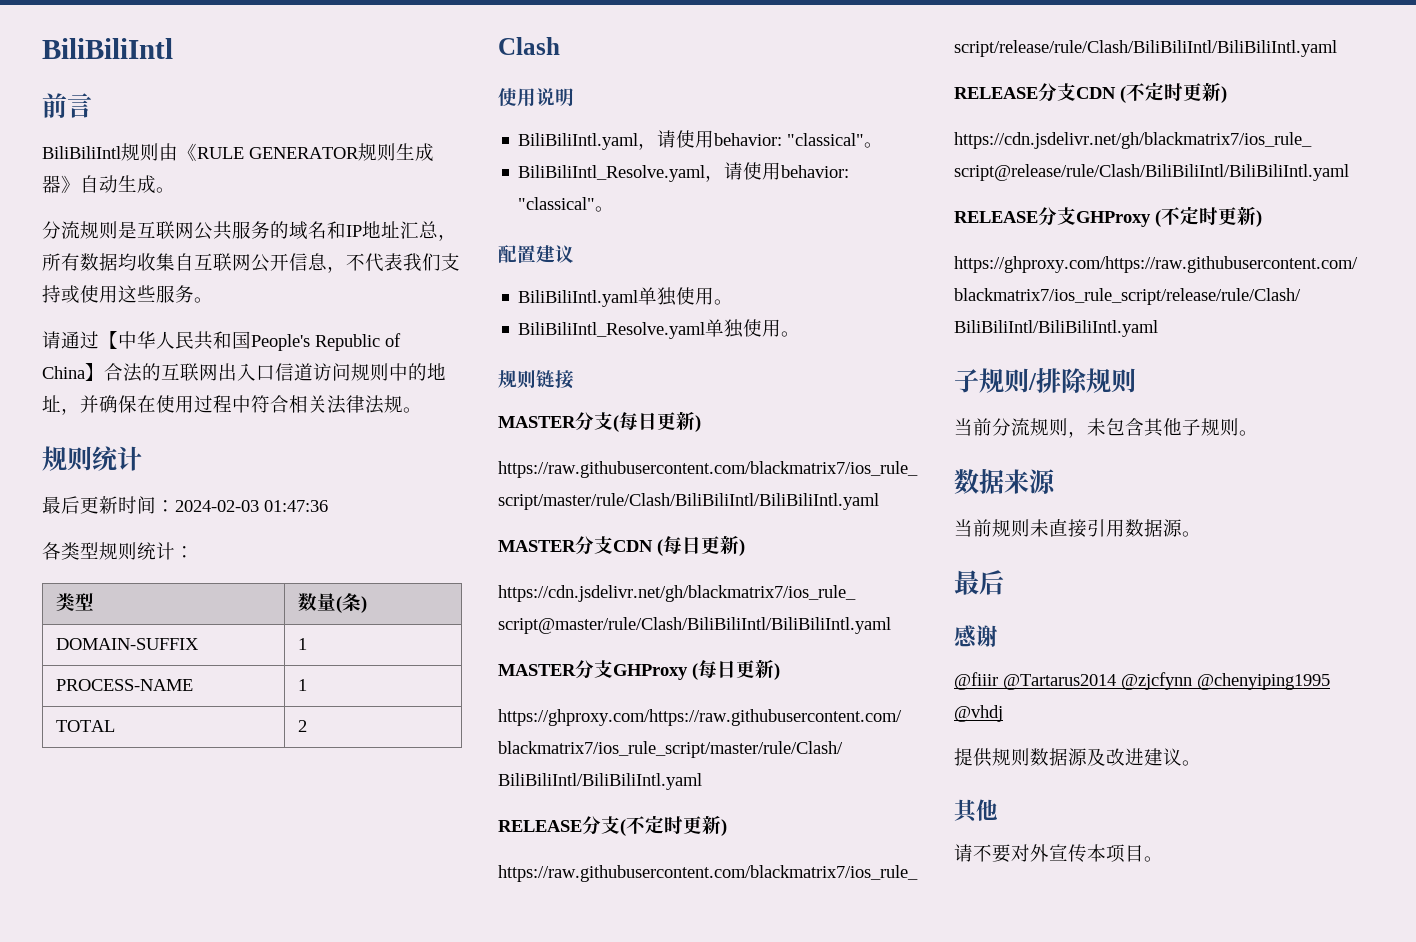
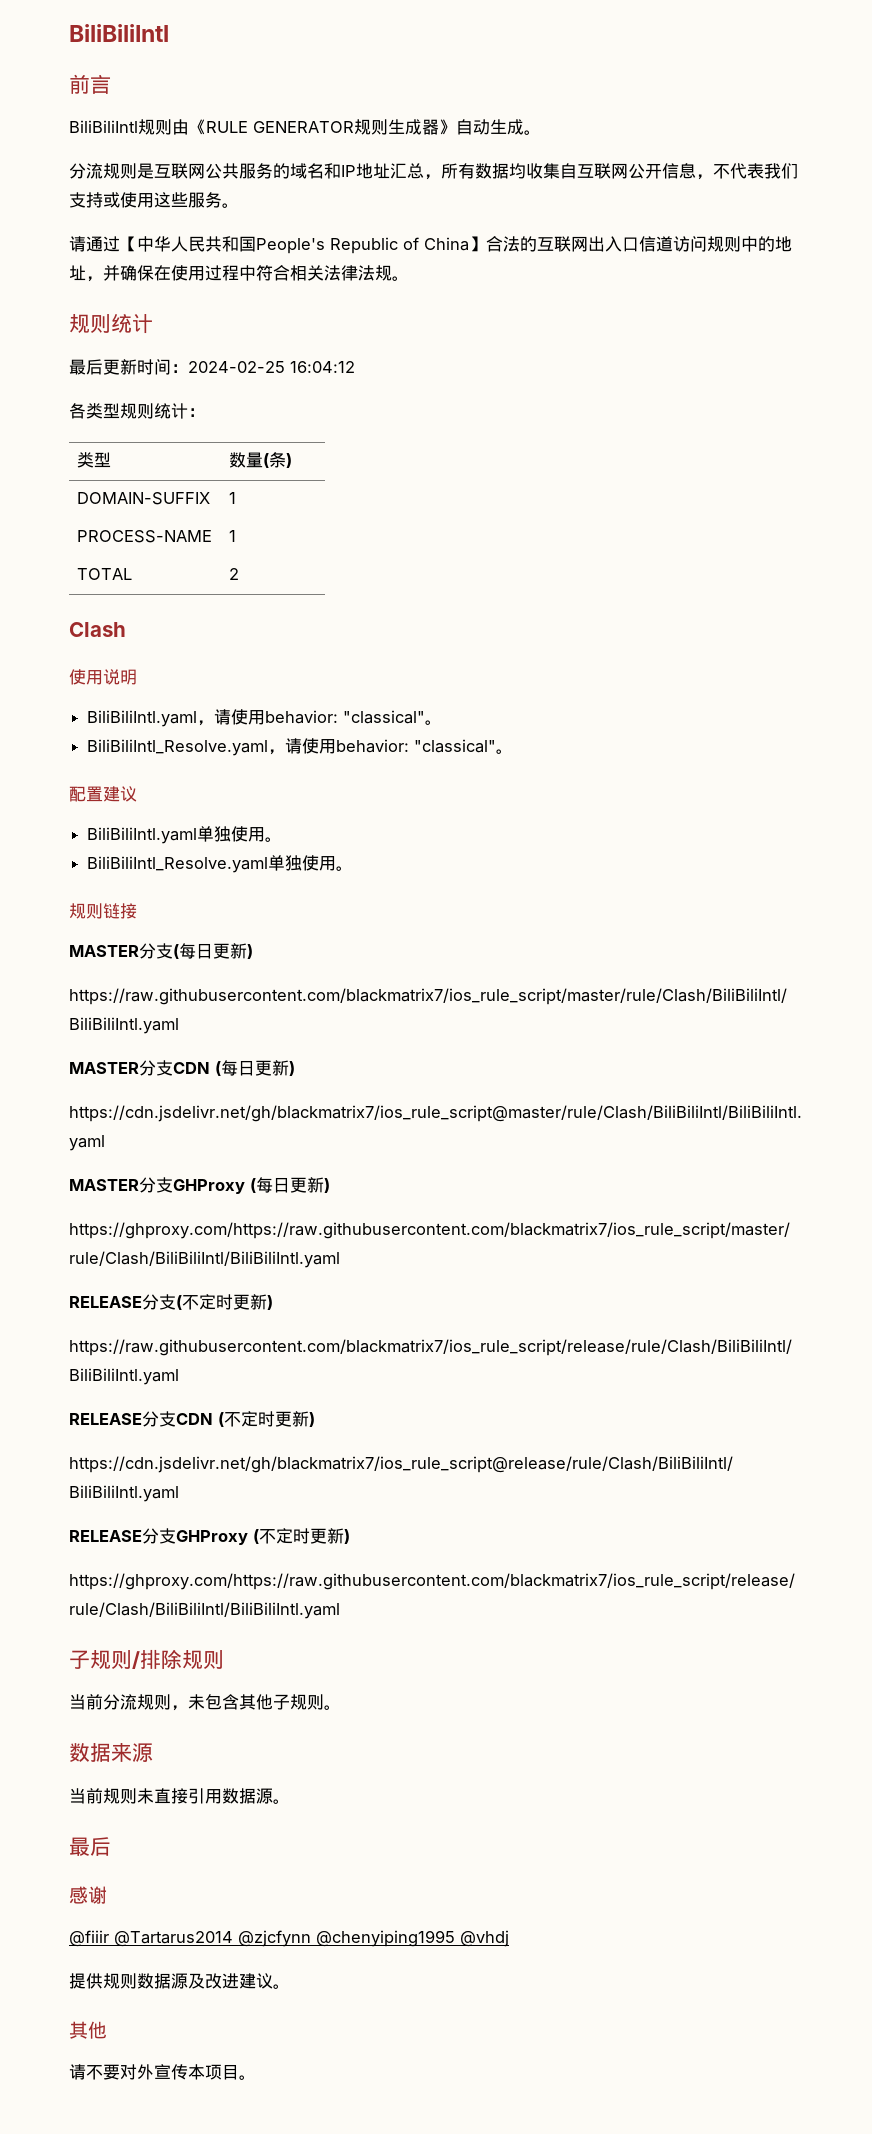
- 最后更新时间：2024-02-03 01:47:36
+ 最后更新时间：2024-02-25 16:04:12

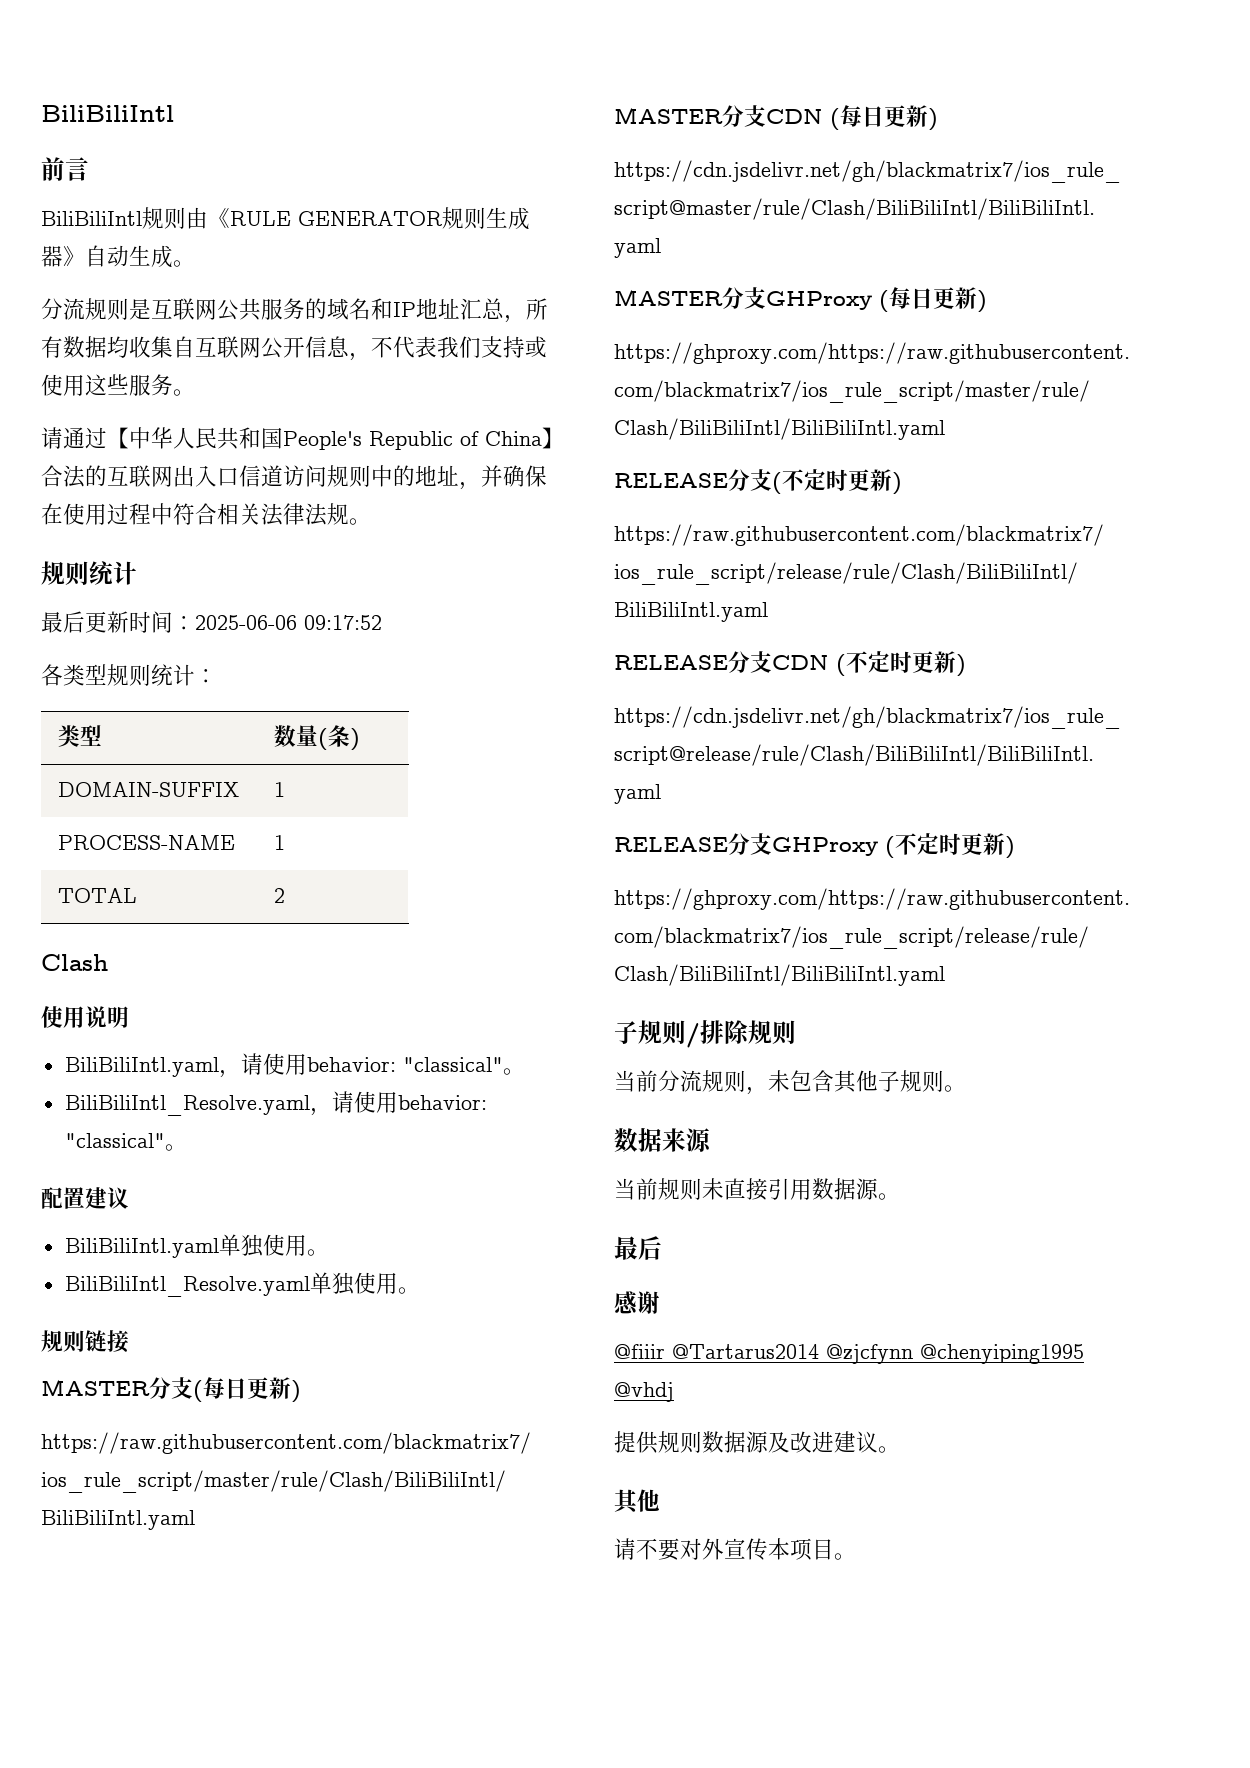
- 最后更新时间：2024-02-25 16:04:12
+ 最后更新时间：2025-06-06 09:17:52

